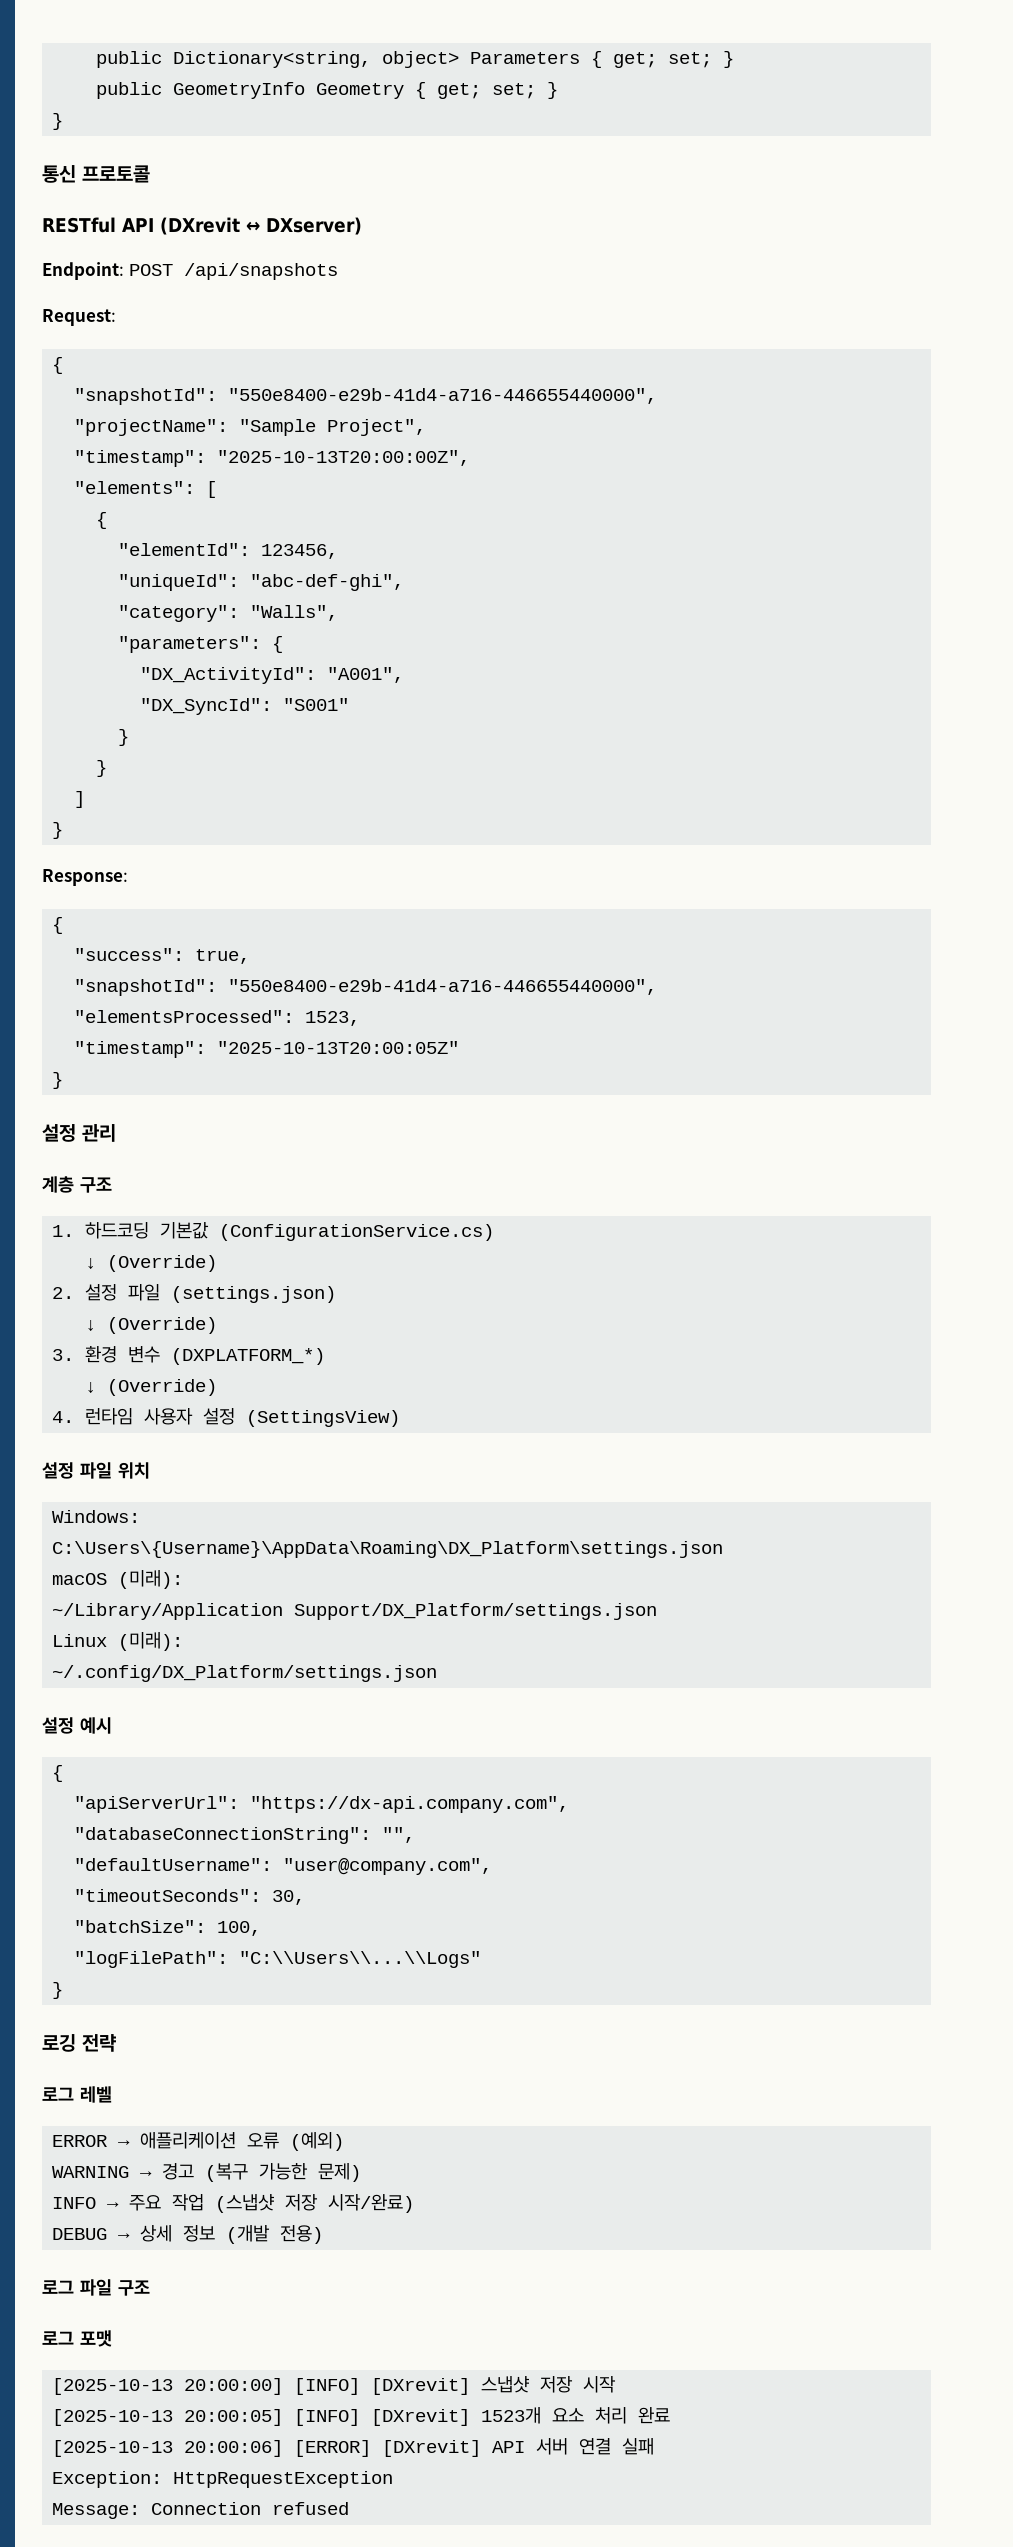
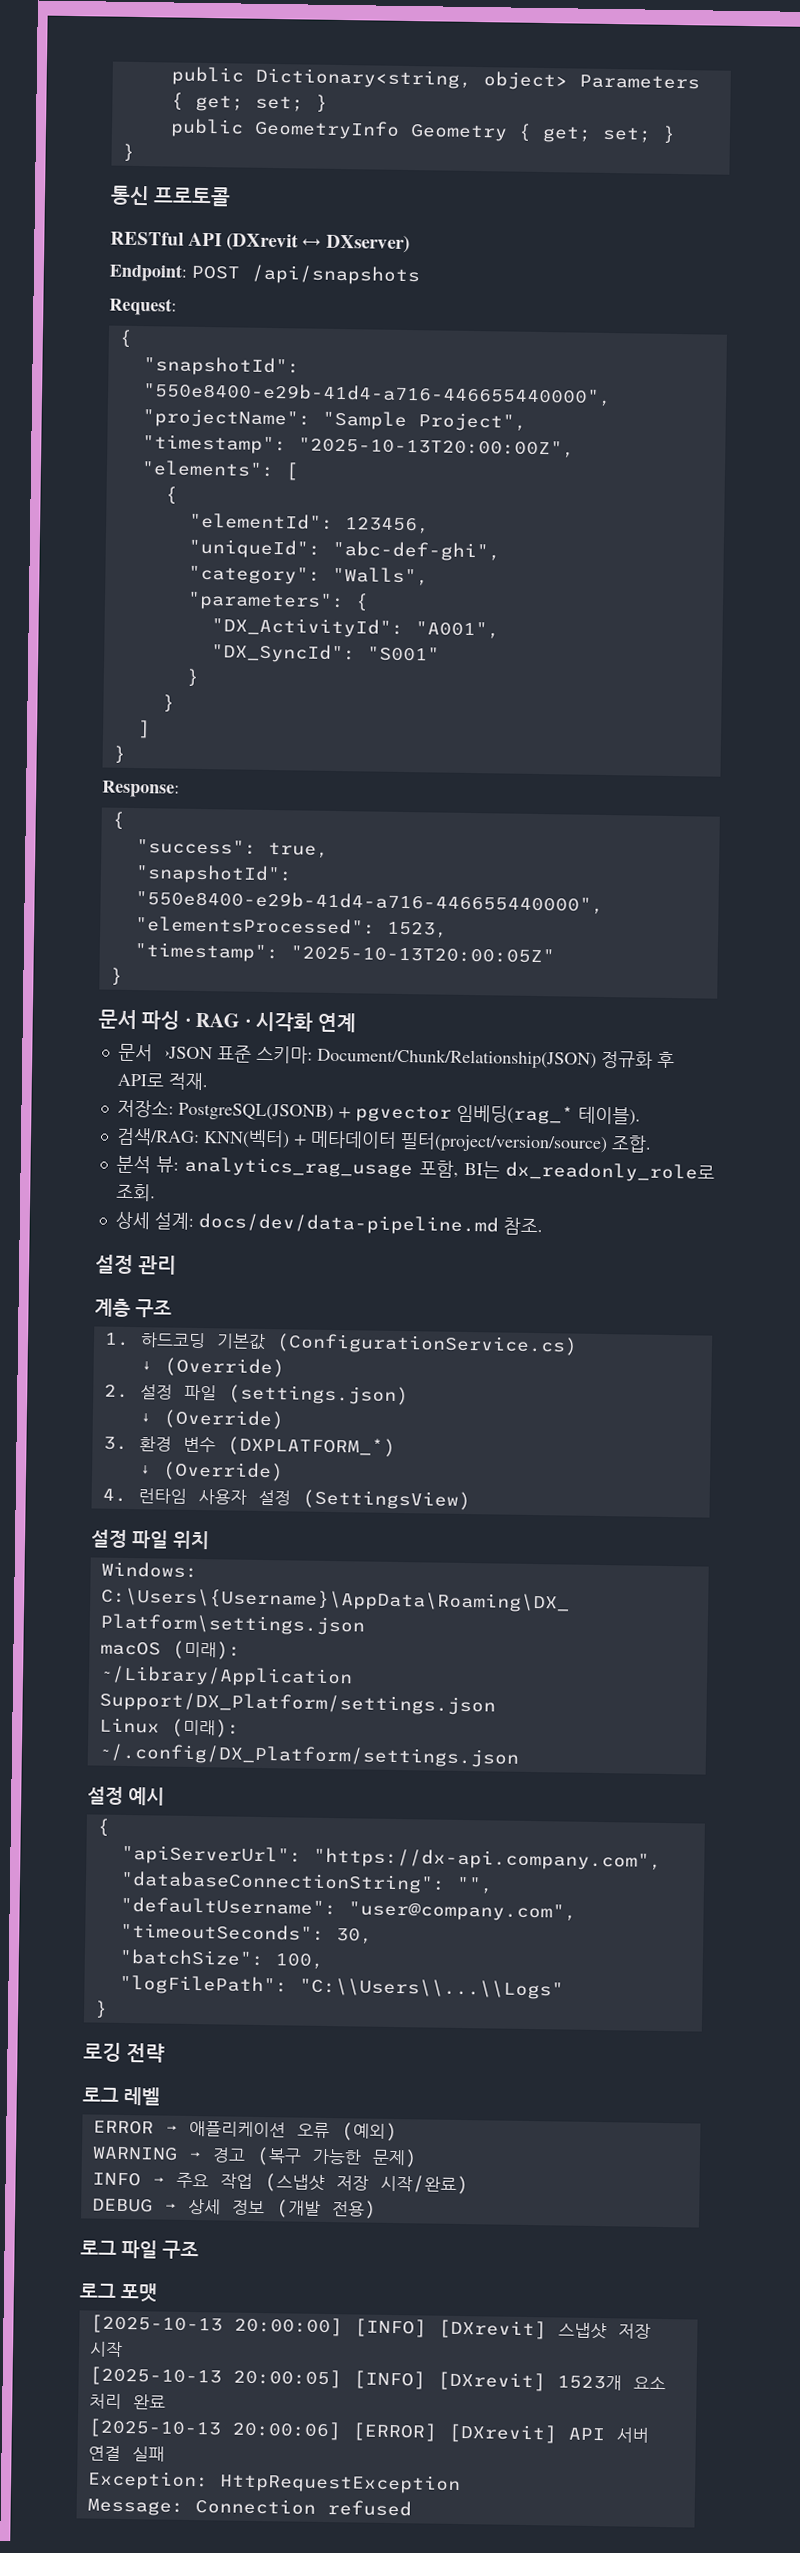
+ 문서 파싱 · RAG · 시각화 연계
+ 문서→JSON 표준 스키마: Document/Chunk/Relationship(JSON) 정규화 후 API로 적재.
+ 저장소: PostgreSQL(JSONB) + pgvector 임베딩(rag_* 테이블).
+ 검색/RAG: KNN(벡터) + 메타데이터 필터(project/version/source) 조합.
+ 분석 뷰: analytics_rag_usage 포함, BI는 dx_readonly_role로 조회.
+ 상세 설계: docs/dev/data-pipeline.md 참조.

